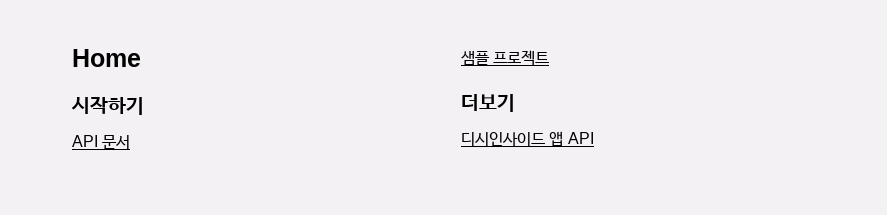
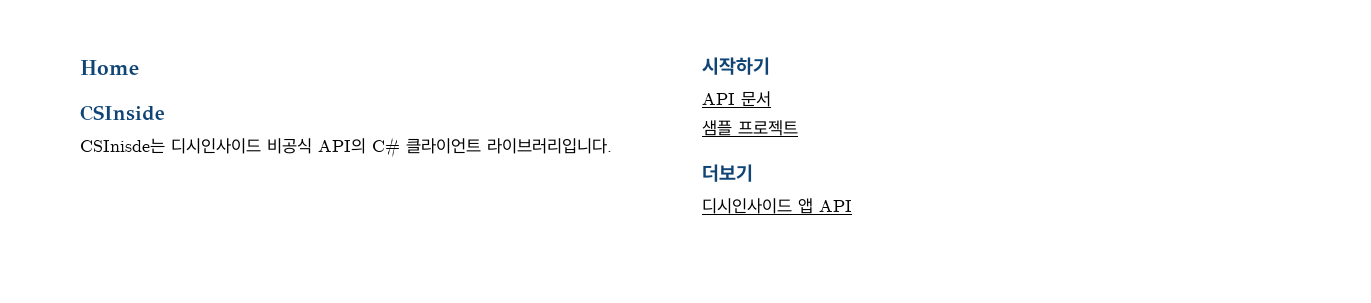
+ CSInside
+ CSInisde는 디시인사이드 비공식 API의 C# 클라이언트 라이브러리입니다.

